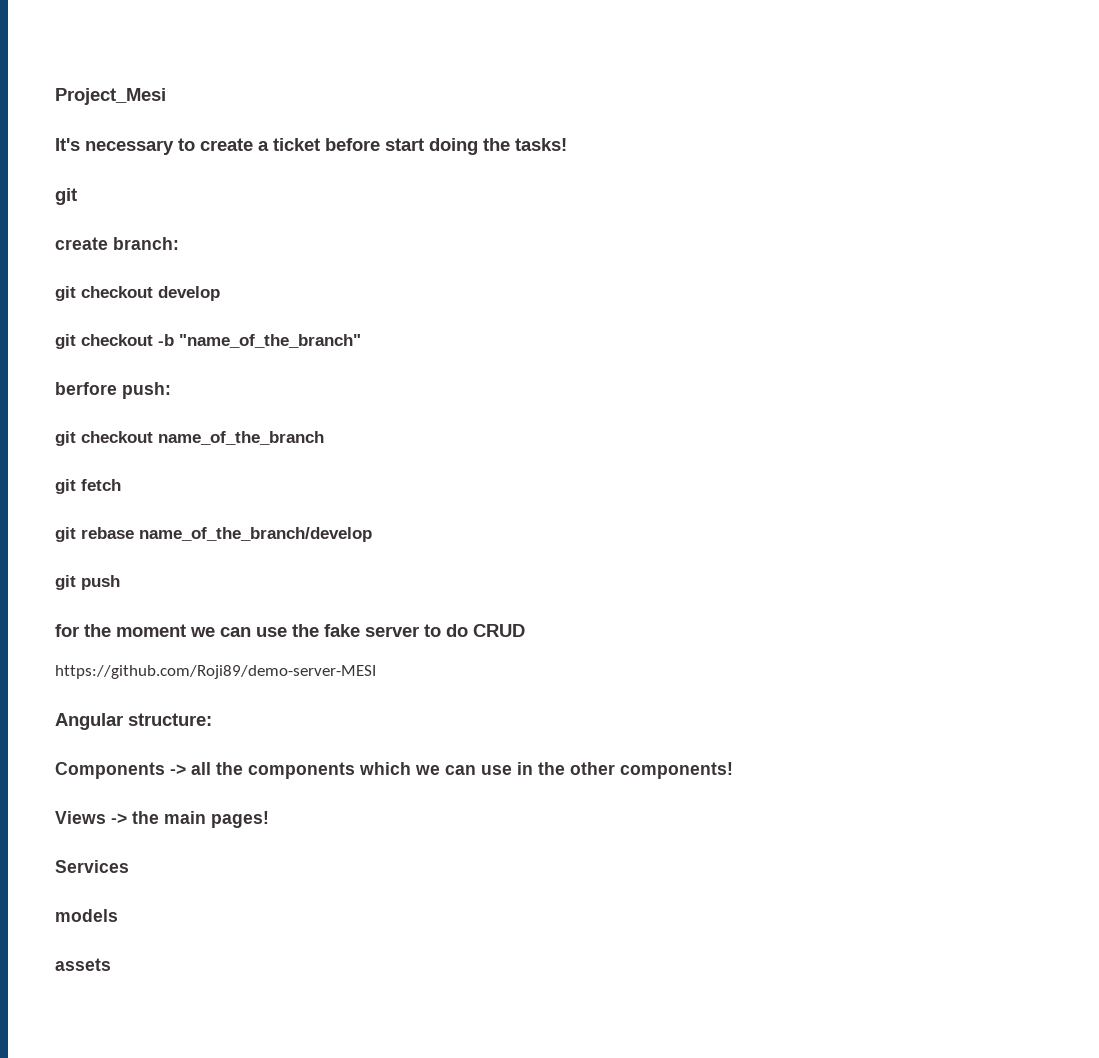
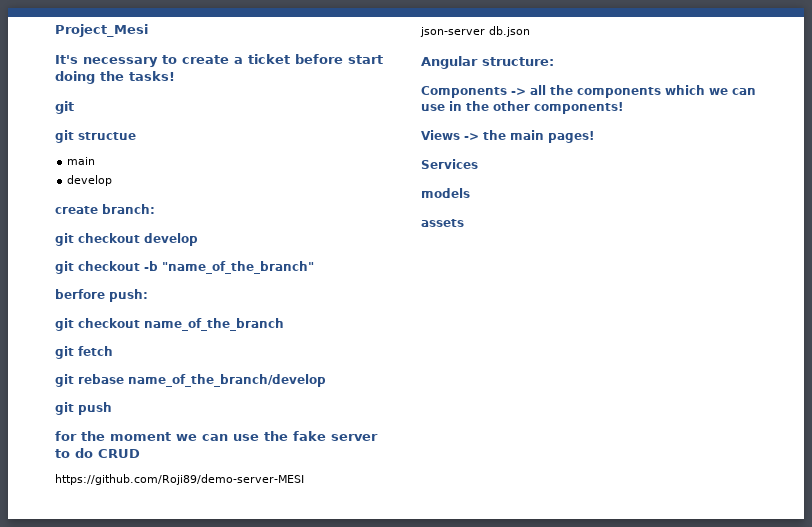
+ git structue
+ main
+ develop
+ json-server db.json

